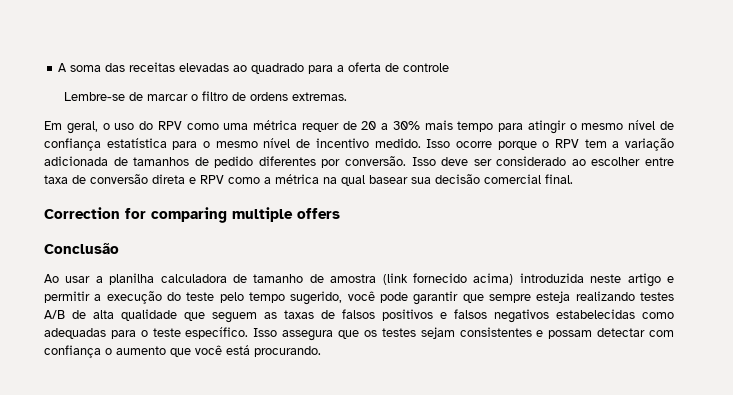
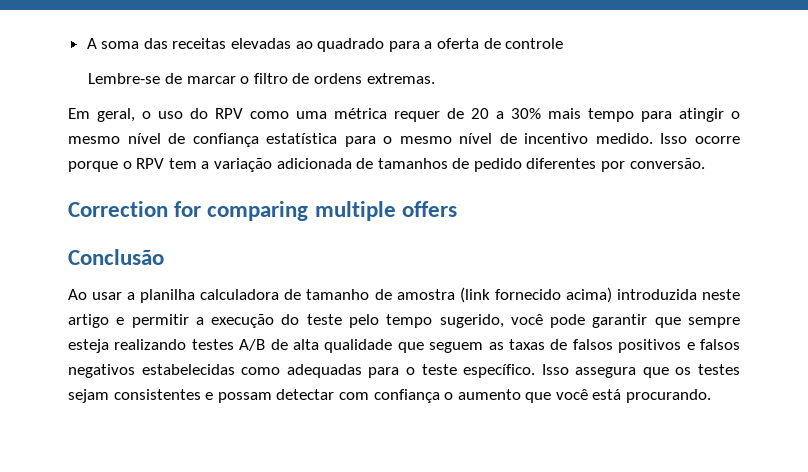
- Isso deve ser considerado ao escolher entre taxa de conversão direta e RPV como a métrica na qual basear sua decisão comercial final.

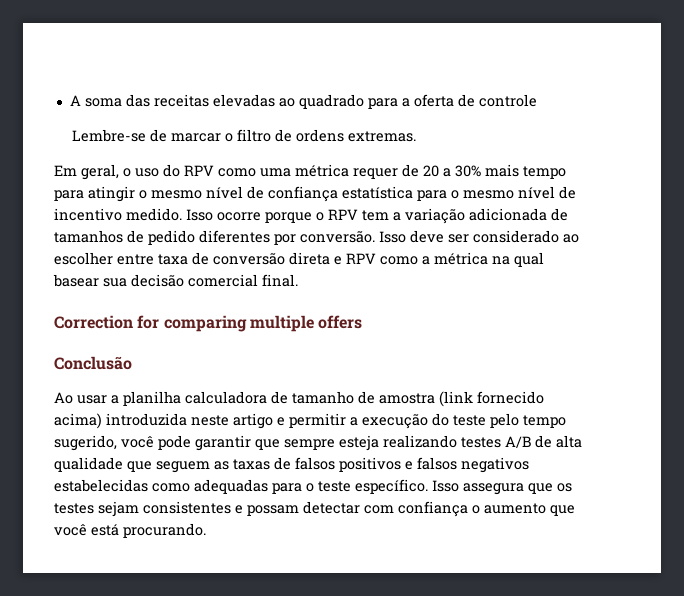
+ Isso deve ser considerado ao escolher entre taxa de conversão direta e RPV como a métrica na qual basear sua decisão comercial final.

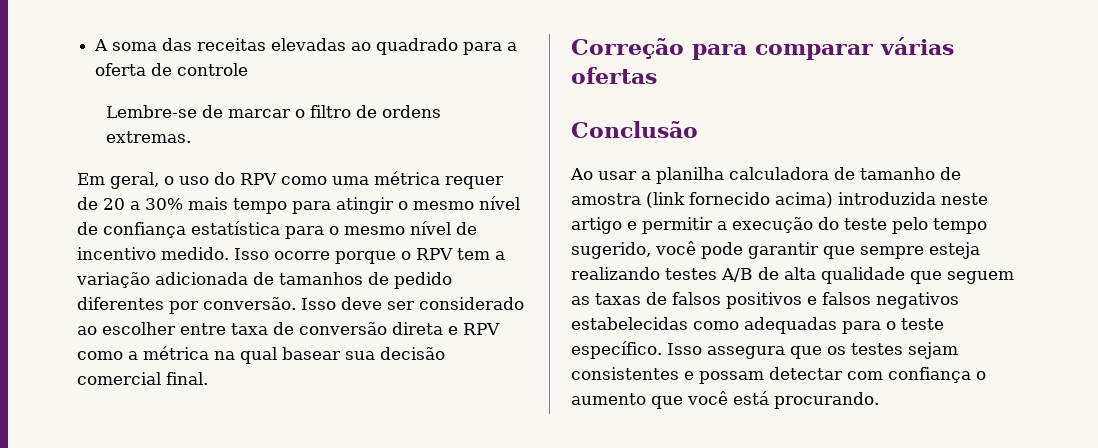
- Correction for comparing multiple offers
+ Correção para comparar várias ofertas

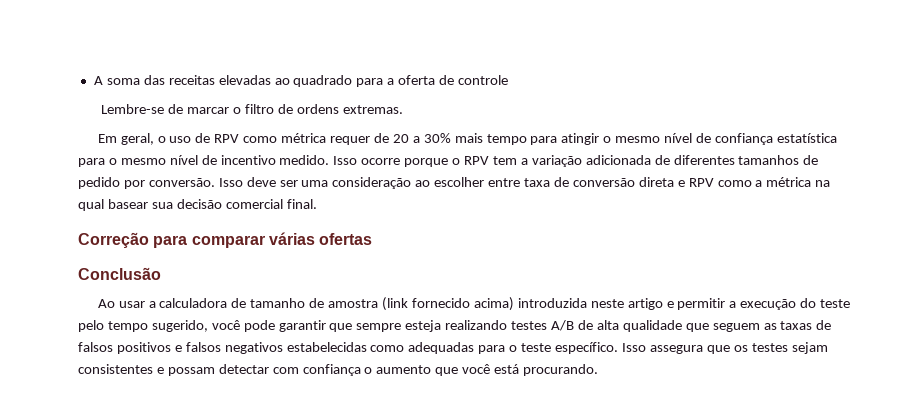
- Em geral, o uso do RPV como uma métrica requer de 20 a 30% mais tempo para atingir o mesmo nível de confiança estatística para o mesmo nível de incentivo medido.
+ Em geral, o uso de RPV como métrica requer de 20 a 30% mais tempo para atingir o mesmo nível de confiança estatística para o mesmo nível de incentivo medido.
- Isso ocorre porque o RPV tem a variação adicionada de tamanhos de pedido diferentes por conversão.
+ Isso ocorre porque o RPV tem a variação adicionada de diferentes tamanhos de pedido por conversão.
- Isso deve ser considerado ao escolher entre taxa de conversão direta e RPV como a métrica na qual basear sua decisão comercial final.
+ Isso deve ser uma consideração ao escolher entre taxa de conversão direta e RPV como a métrica na qual basear sua decisão comercial final.
- Ao usar a planilha calculadora de tamanho de amostra (link fornecido acima) introduzida neste artigo e permitir a execução do teste pelo tempo sugerido, você pode garantir que sempre esteja realizando testes A/B de alta qualidade que seguem as taxas de falsos positivos e falsos negativos estabelecidas como adequadas para o teste específico.
+ Ao usar a calculadora de tamanho de amostra (link fornecido acima) introduzida neste artigo e permitir a execução do teste pelo tempo sugerido, você pode garantir que sempre esteja realizando testes A/B de alta qualidade que seguem as taxas de falsos positivos e falsos negativos estabelecidas como adequadas para o teste específico.

